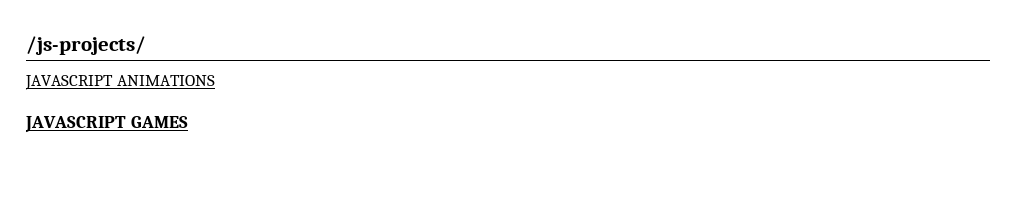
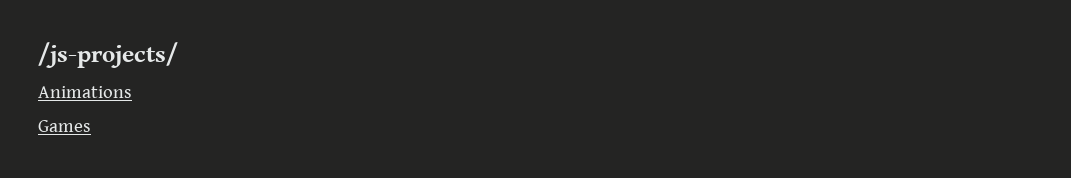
- JAVASCRIPT ANIMATIONS
- JAVASCRIPT GAMES
+ Animations
+ Games

